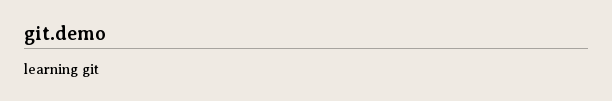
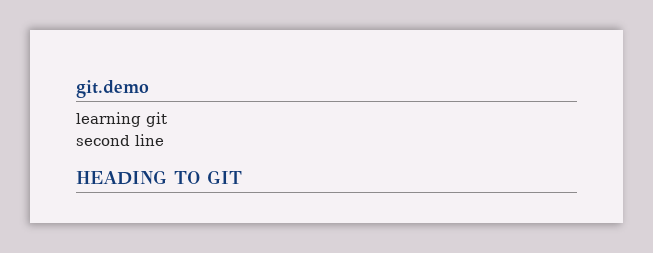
+ second line
+ HEADING TO GIT

